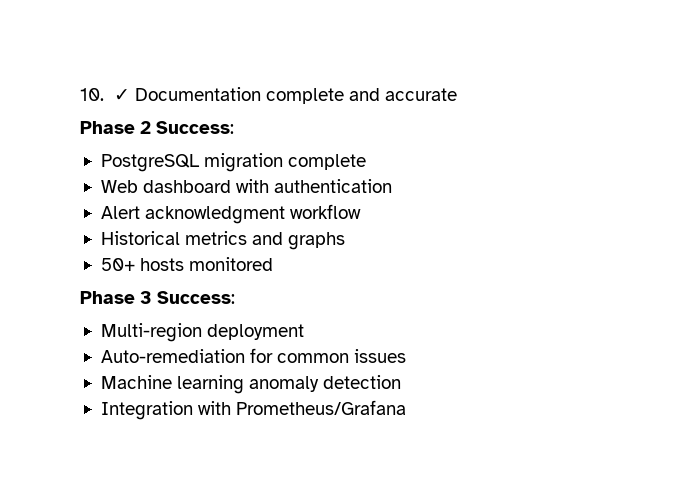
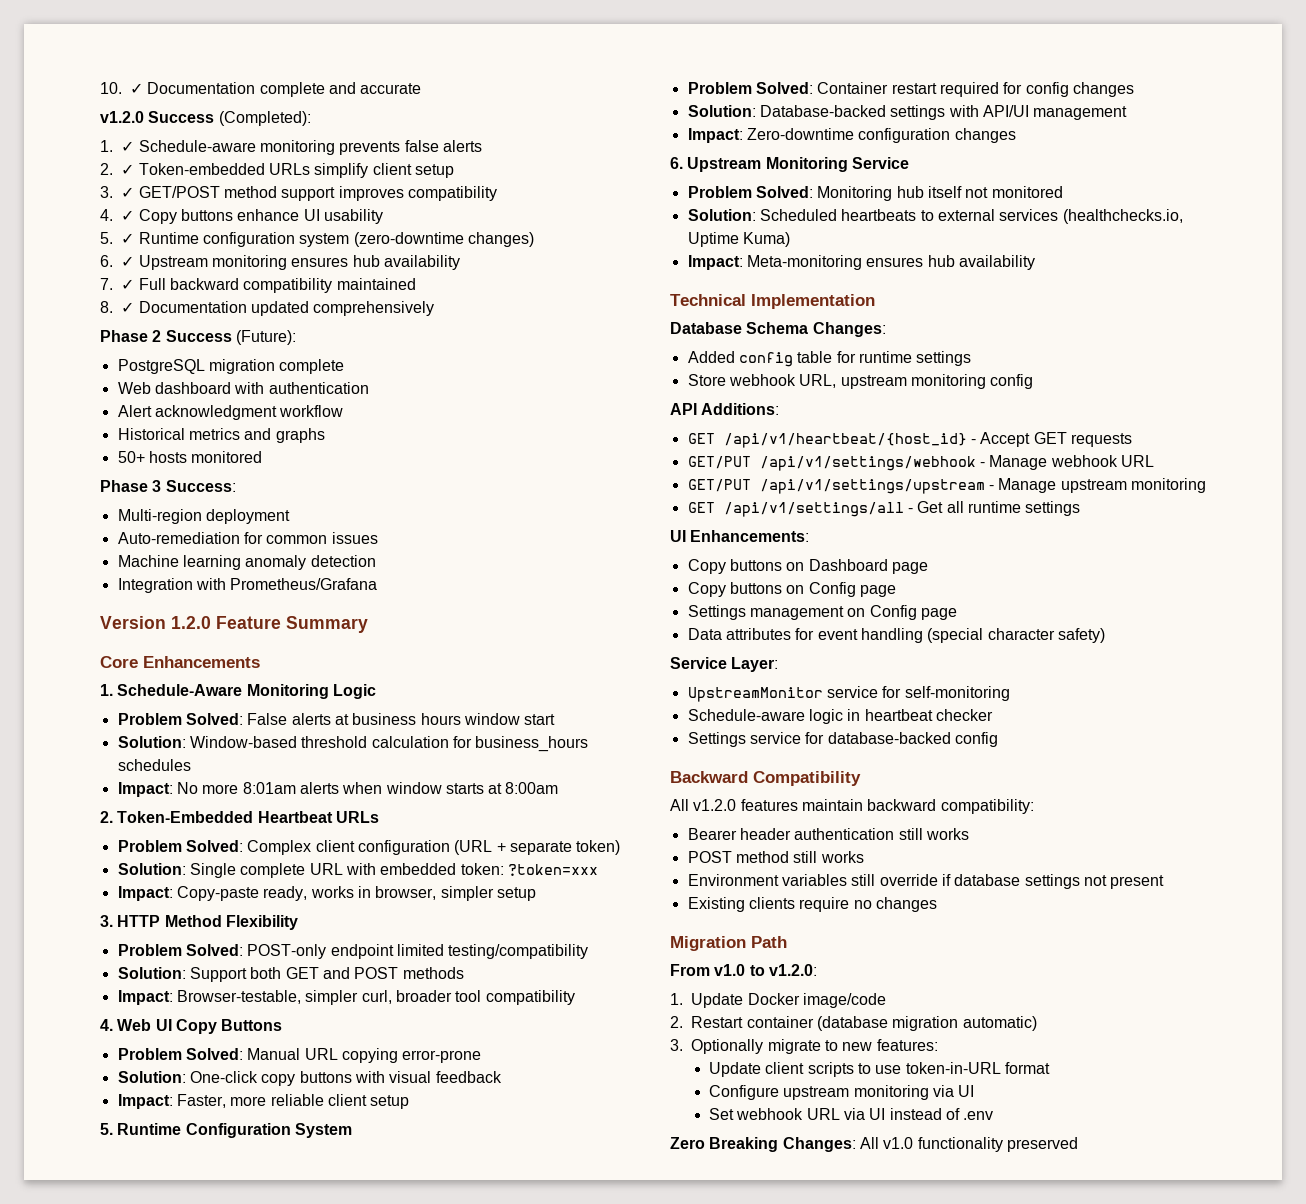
+ v1.2.0 Success (Completed):
+ 1. ✓ Schedule-aware monitoring prevents false alerts
+ 2. ✓ Token-embedded URLs simplify client setup
+ 3. ✓ GET/POST method support improves compatibility
+ 4. ✓ Copy buttons enhance UI usability
+ 5. ✓ Runtime configuration system (zero-downtime changes)
+ 6. ✓ Upstream monitoring ensures hub availability
+ 7. ✓ Full backward compatibility maintained
+ 8. ✓ Documentation updated comprehensively
- Phase 2 Success:
+ Phase 2 Success (Future):
+ Version 1.2.0 Feature Summary
+ Core Enhancements
+ 1. Schedule-Aware Monitoring Logic
+ Problem Solved: False alerts at business hours window start
+ Solution: Window-based threshold calculation for business_hours schedules
+ Impact: No more 8:01am alerts when window starts at 8:00am
+ 2. Token-Embedded Heartbeat URLs
+ Problem Solved: Complex client configuration (URL + separate token)
+ Solution: Single complete URL with embedded token: ?token=xxx
+ Impact: Copy-paste ready, works in browser, simpler setup
+ 3. HTTP Method Flexibility
+ Problem Solved: POST-only endpoint limited testing/compatibility
+ Solution: Support both GET and POST methods
+ Impact: Browser-testable, simpler curl, broader tool compatibility
+ 4. Web UI Copy Buttons
+ Problem Solved: Manual URL copying error-prone
+ Solution: One-click copy buttons with visual feedback
+ Impact: Faster, more reliable client setup
+ 5. Runtime Configuration System
+ Problem Solved: Container restart required for config changes
+ Solution: Database-backed settings with API/UI management
+ Impact: Zero-downtime configuration changes
+ 6. Upstream Monitoring Service
+ Problem Solved: Monitoring hub itself not monitored
+ Solution: Scheduled heartbeats to external services (healthchecks.io, Uptime Kuma)
+ Impact: Meta-monitoring ensures hub availability
+ Technical Implementation
+ Database Schema Changes:
+ Added config table for runtime settings
+ Store webhook URL, upstream monitoring config
+ API Additions:
+ GET /api/v1/heartbeat/{host_id} - Accept GET requests
+ GET/PUT /api/v1/settings/webhook - Manage webhook URL
+ GET/PUT /api/v1/settings/upstream - Manage upstream monitoring
+ GET /api/v1/settings/all - Get all runtime settings
+ UI Enhancements:
+ Copy buttons on Dashboard page
+ Copy buttons on Config page
+ Settings management on Config page
+ Data attributes for event handling (special character safety)
+ Service Layer:
+ UpstreamMonitor service for self-monitoring
+ Schedule-aware logic in heartbeat checker
+ Settings service for database-backed config
+ Backward Compatibility
+ All v1.2.0 features maintain backward compatibility:
+ Bearer header authentication still works
+ POST method still works
+ Environment variables still override if database settings not present
+ Existing clients require no changes
+ Migration Path
+ From v1.0 to v1.2.0:
+ 1. Update Docker image/code
+ 2. Restart container (database migration automatic)
+ 3. Optionally migrate to new features:
+ Update client scripts to use token-in-URL format
+ Configure upstream monitoring via UI
+ Set webhook URL via UI instead of .env
+ Zero Breaking Changes: All v1.0 functionality preserved

